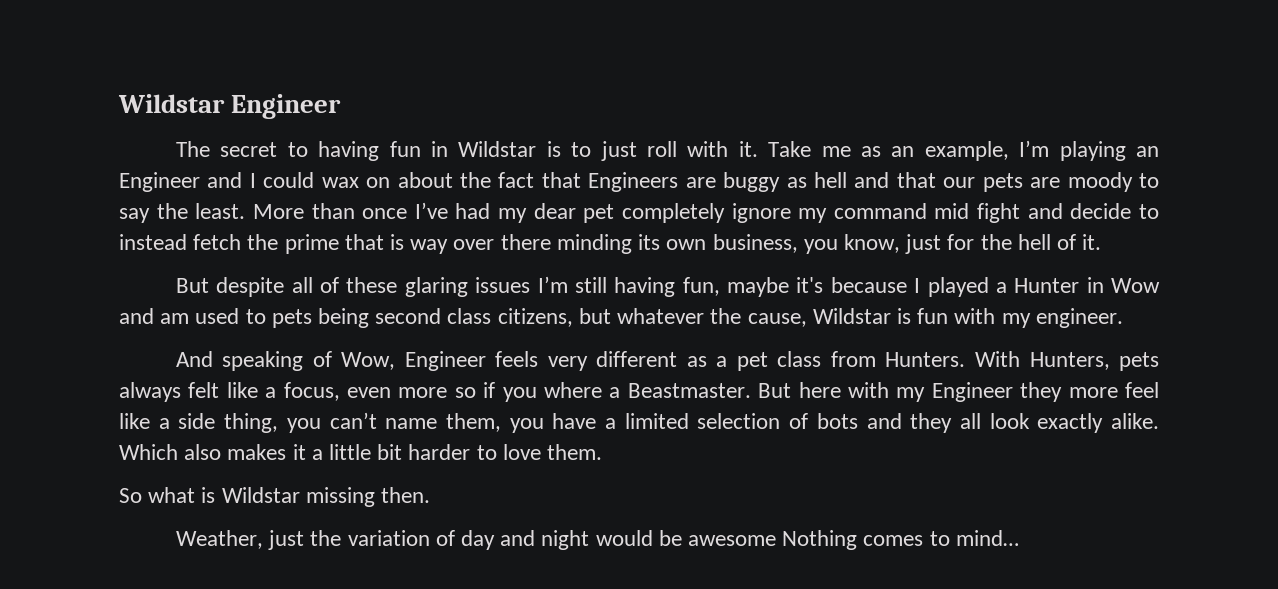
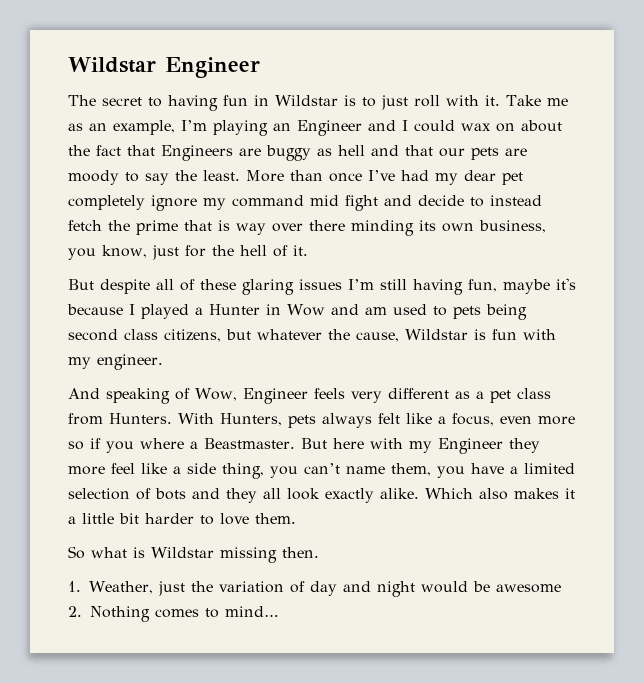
- Weather, just the variation of day and night would be awesome Nothing comes to mind…
+ 1. Weather, just the variation of day and night would be awesome
+ 2. Nothing comes to mind…

